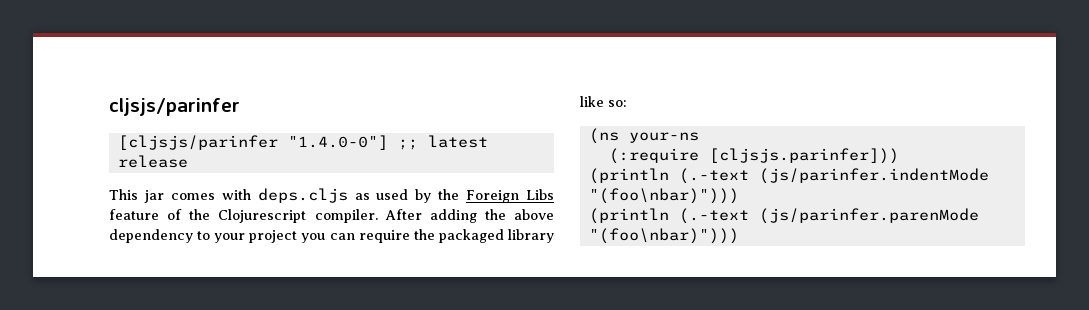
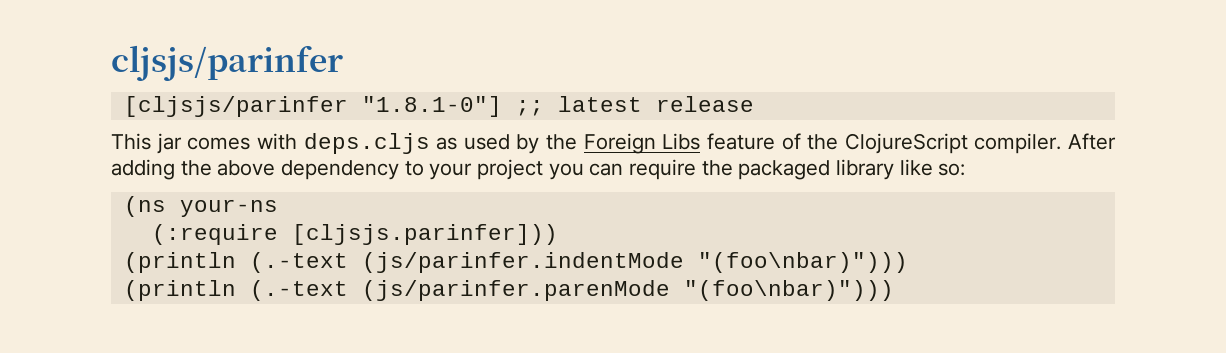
- [cljsjs/parinfer "1.4.0-0"] ;; latest release
+ [cljsjs/parinfer "1.8.1-0"] ;; latest release
- This jar comes with deps.cljs as used by the Foreign Libs feature of the Clojurescript compiler.
+ This jar comes with deps.cljs as used by the Foreign Libs feature of the ClojureScript compiler.

